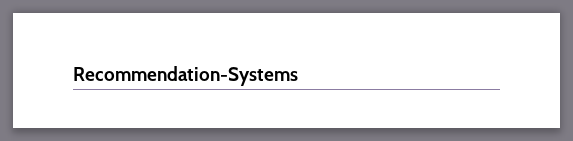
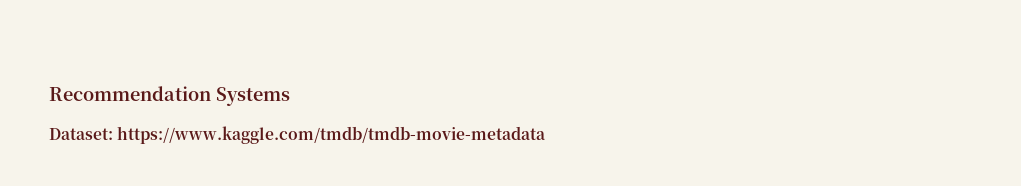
- Recommendation-Systems
+ Recommendation Systems
+ Dataset: https://www.kaggle.com/tmdb/tmdb-movie-metadata

